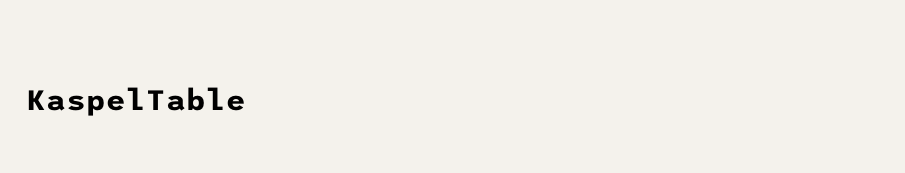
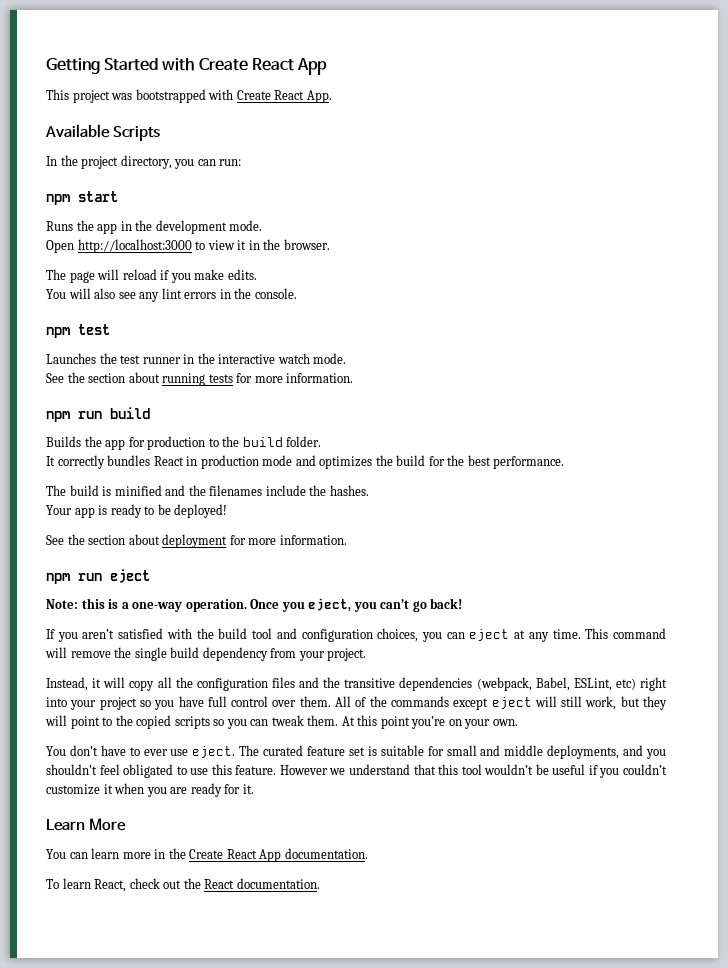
- KaspelTable
+ Getting Started with Create React App
+ This project was bootstrapped with Create React App.
+ Available Scripts
+ In the project directory, you can run:
+ npm start
+ Runs the app in the development mode.
+ Open http://localhost:3000 to view it in the browser.
+ The page will reload if you make edits.
+ You will also see any lint errors in the console.
+ npm test
+ Launches the test runner in the interactive watch mode.
+ See the section about running tests for more information.
+ npm run build
+ Builds the app for production to the build folder.
+ It correctly bundles React in production mode and optimizes the build for the best performance.
+ The build is minified and the filenames include the hashes.
+ Your app is ready to be deployed!
+ See the section about deployment for more information.
+ npm run eject
+ Note: this is a one-way operation. Once you eject, you can’t go back!
+ If you aren’t satisfied with the build tool and configuration choices, you can eject at any time. This command will remove the single build dependency from your project.
+ Instead, it will copy all the configuration files and the transitive dependencies (webpack, Babel, ESLint, etc) right into your project so you have full control over them. All of the commands except eject will still work, but they will point to the copied scripts so you can tweak them. At this point you’re on your own.
+ You don’t have to ever use eject. The curated feature set is suitable for small and middle deployments, and you shouldn’t feel obligated to use this feature. However we understand that this tool wouldn’t be useful if you couldn’t customize it when you are ready for it.
+ Learn More
+ You can learn more in the Create React App documentation.
+ To learn React, check out the React documentation.

